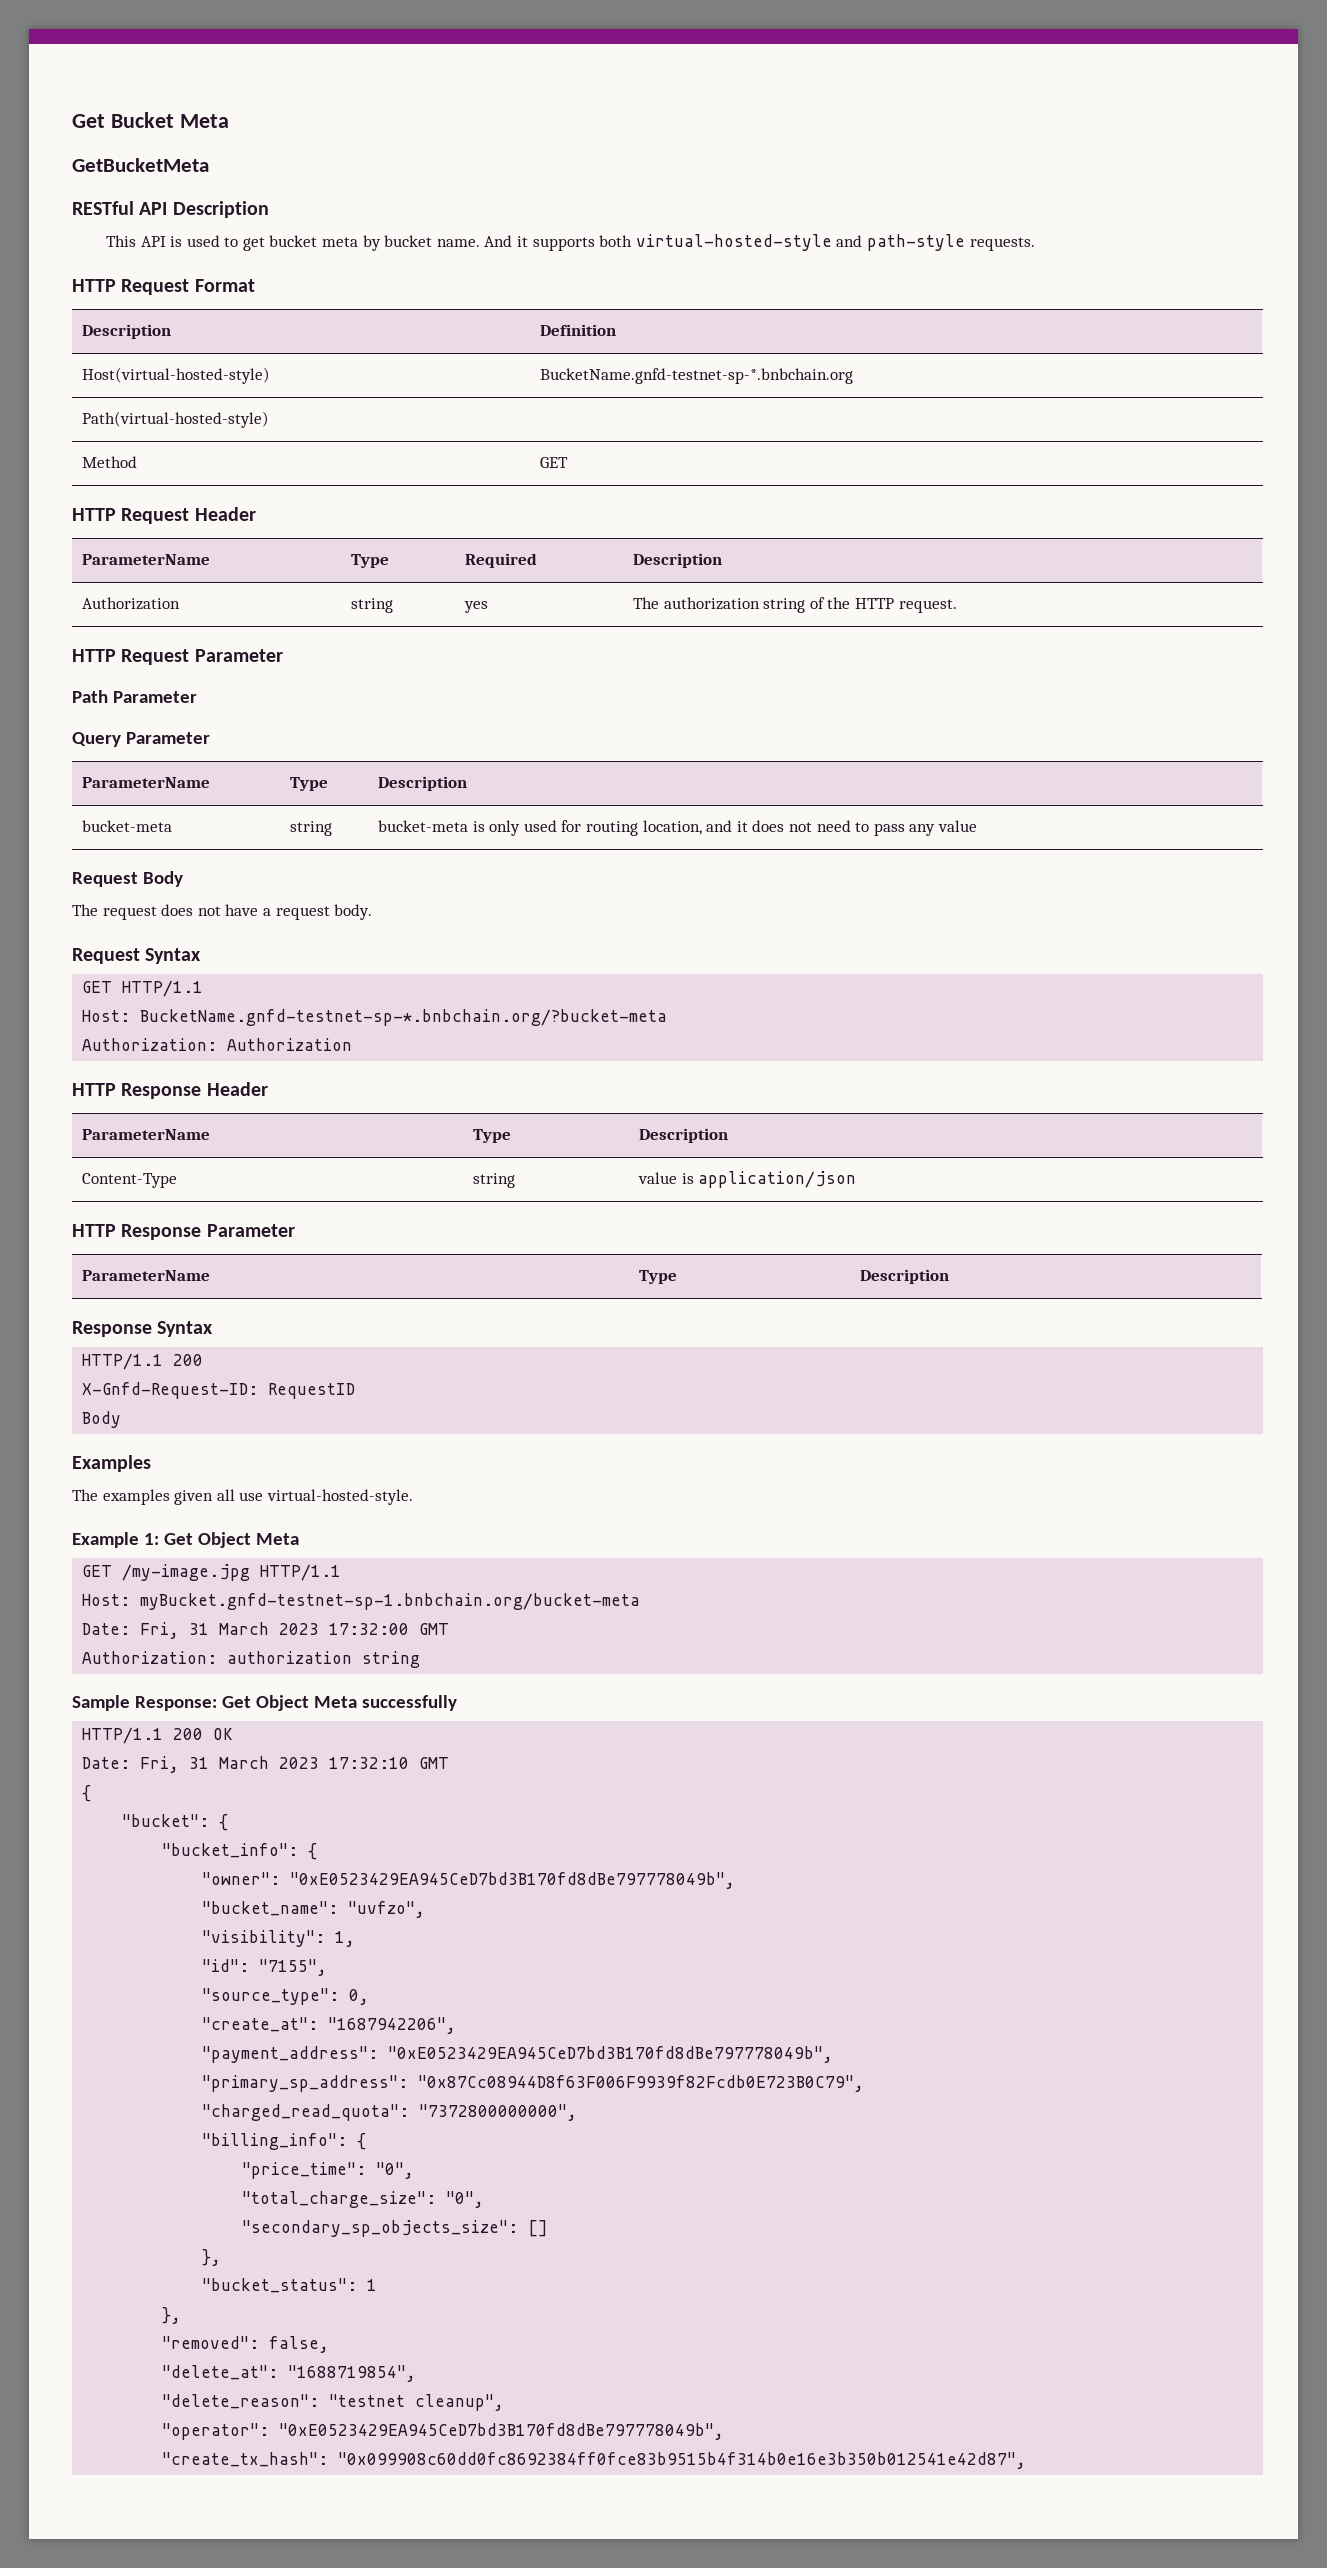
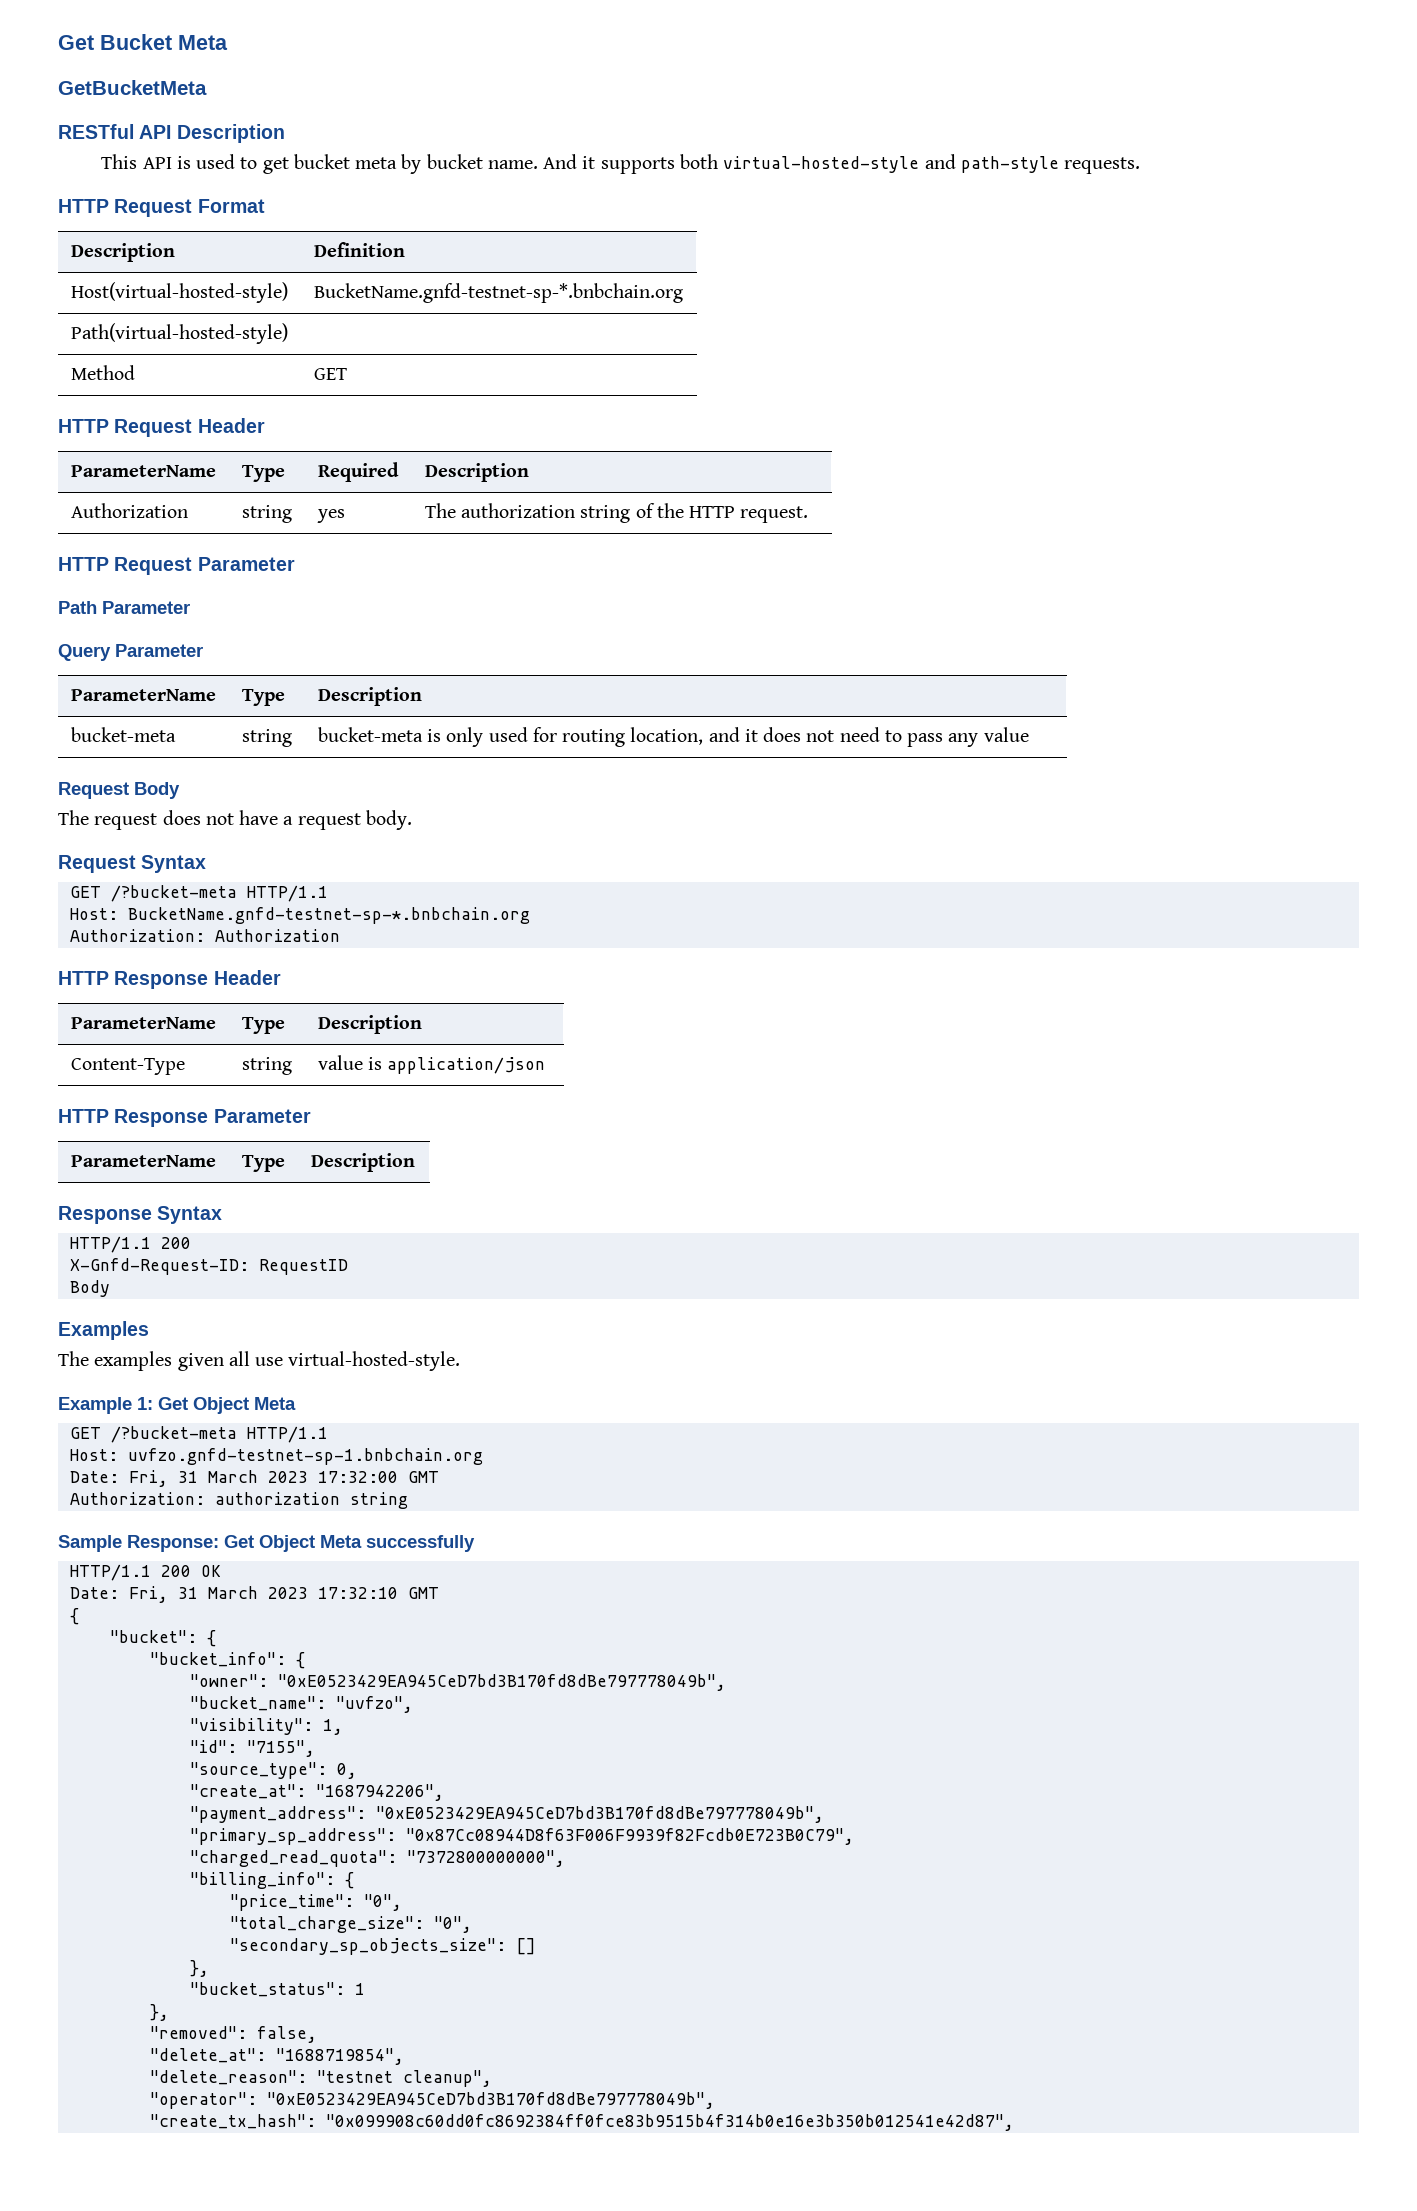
  Request Syntax
- GET HTTP/1.1
- Host: BucketName.gnfd-testnet-sp-*.bnbchain.org/?bucket-meta
+ GET /?bucket-meta HTTP/1.1
+ Host: BucketName.gnfd-testnet-sp-*.bnbchain.org
  Example 1: Get Object Meta
- GET /my-image.jpg HTTP/1.1
- Host: myBucket.gnfd-testnet-sp-1.bnbchain.org/bucket-meta
+ GET /?bucket-meta HTTP/1.1
+ Host: uvfzo.gnfd-testnet-sp-1.bnbchain.org

